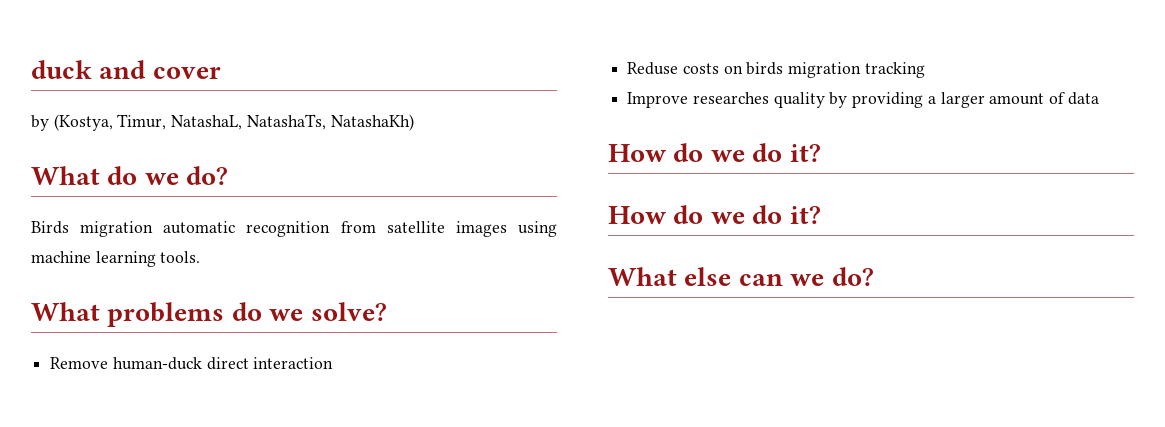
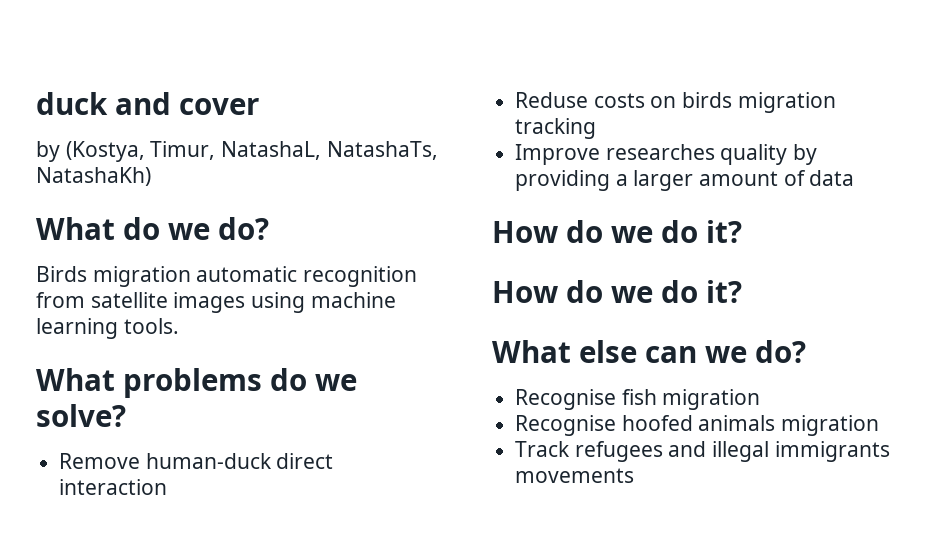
+ Recognise fish migration
+ Recognise hoofed animals migration
+ Track refugees and illegal immigrants movements

